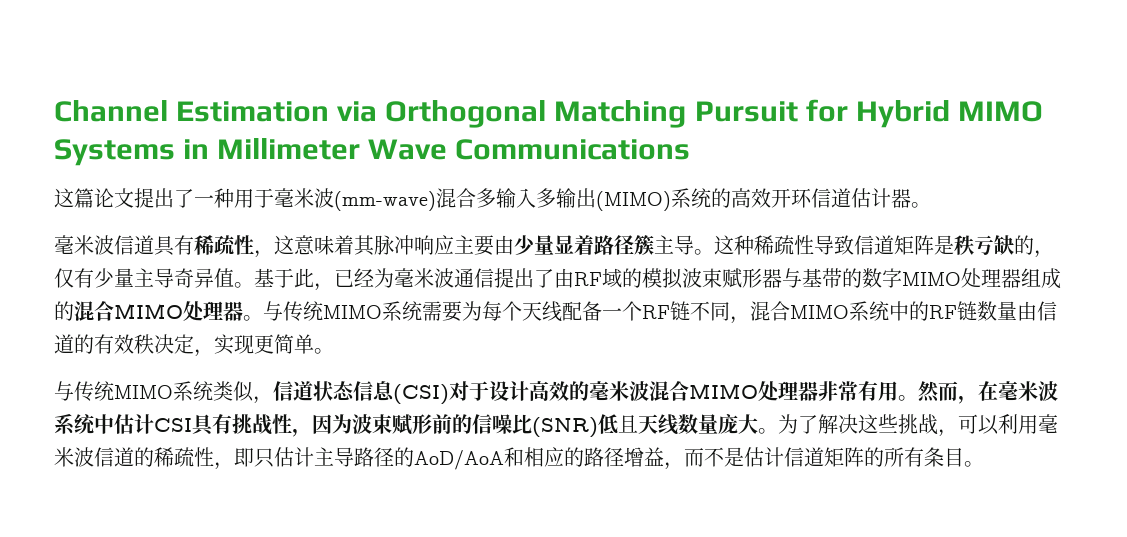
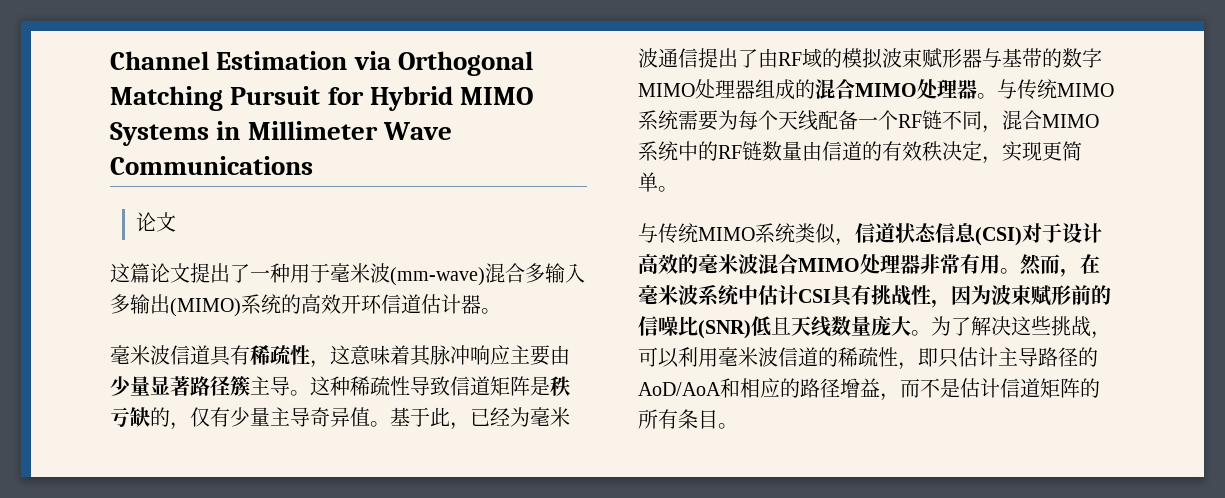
  Channel Estimation via Orthogonal Matching Pursuit for Hybrid MIMO Systems in Millimeter Wave Communications
+ 论文
- 毫米波信道具有稀疏性，这意味着其脉冲响应主要由少量显着路径簇主导。
+ 毫米波信道具有稀疏性，这意味着其脉冲响应主要由少量显著路径簇主导。

